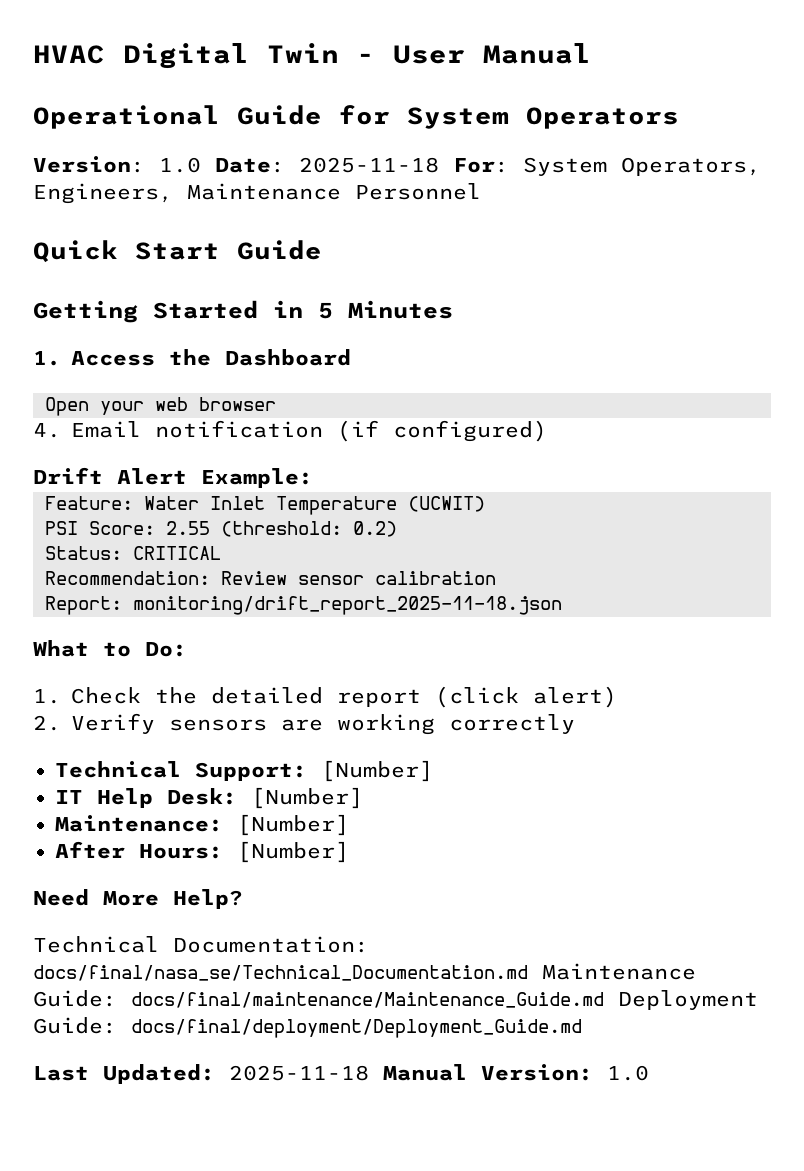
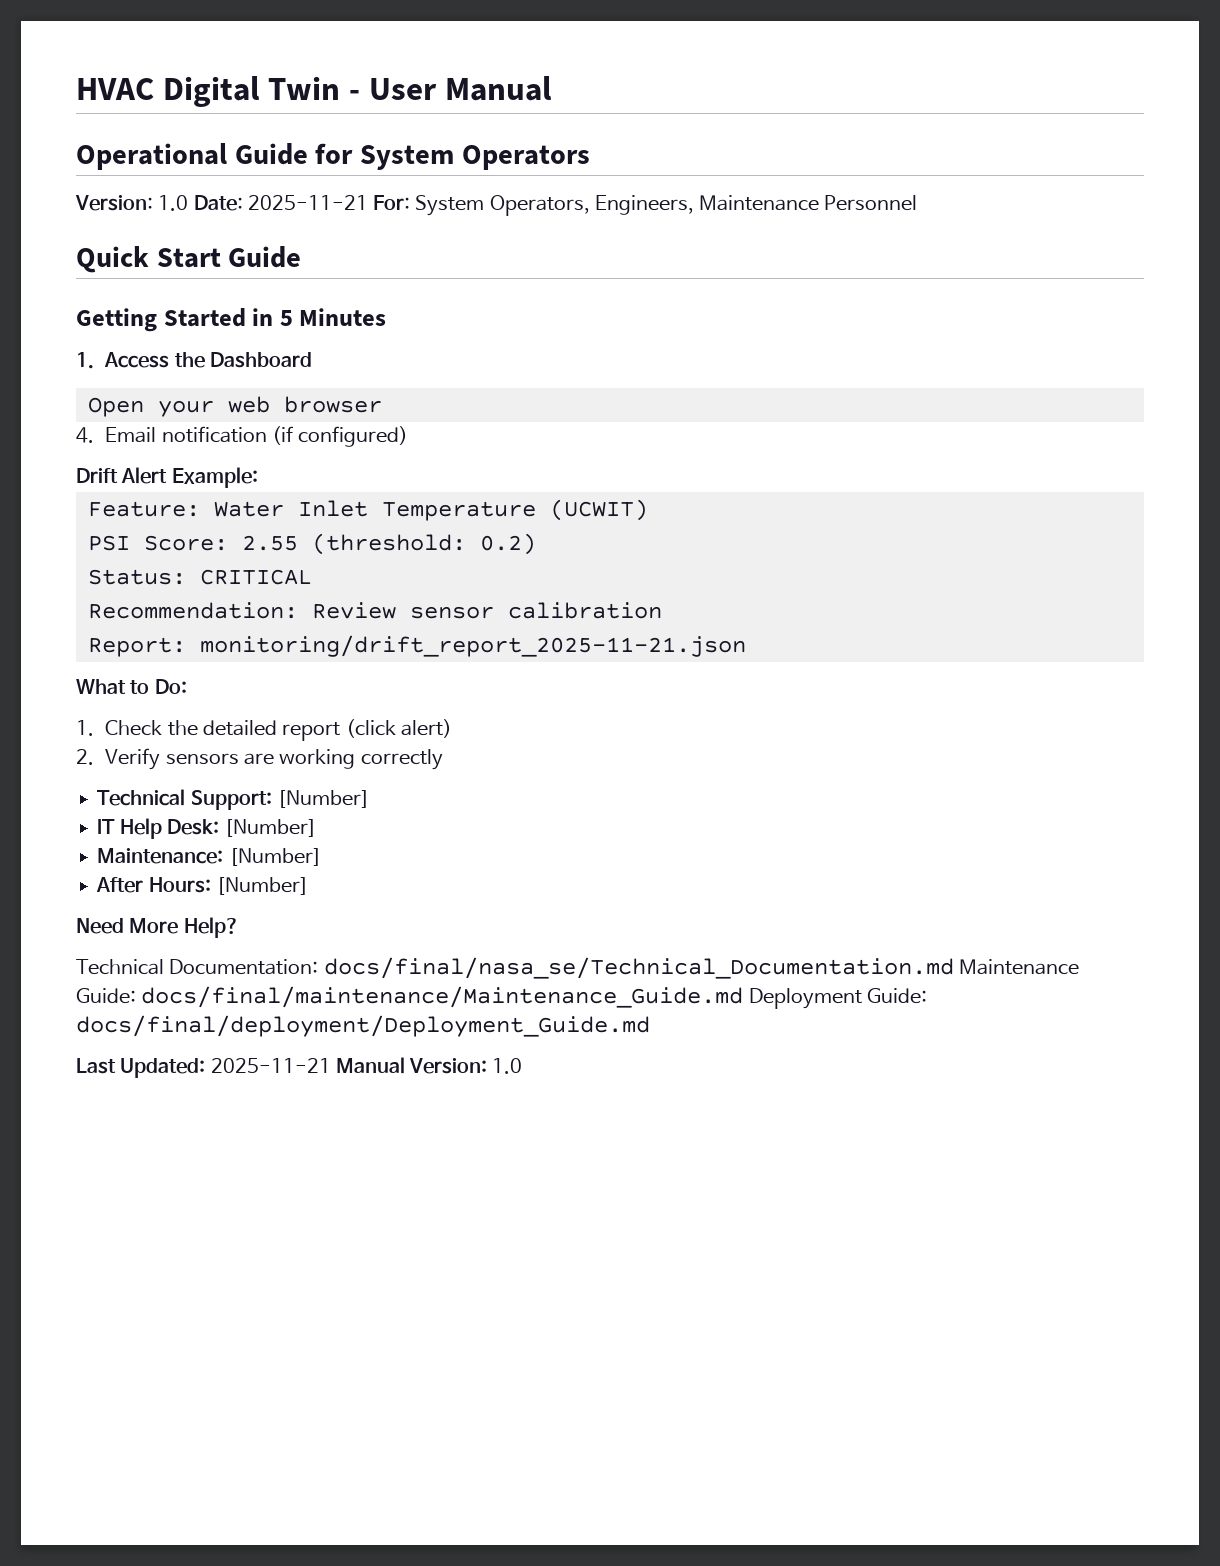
- Version: 1.0 Date: 2025-11-18 For: System Operators, Engineers, Maintenance Personnel
+ Version: 1.0 Date: 2025-11-21 For: System Operators, Engineers, Maintenance Personnel
- Report: monitoring/drift_report_2025-11-18.json
+ Report: monitoring/drift_report_2025-11-21.json
- Last Updated: 2025-11-18 Manual Version: 1.0
+ Last Updated: 2025-11-21 Manual Version: 1.0

